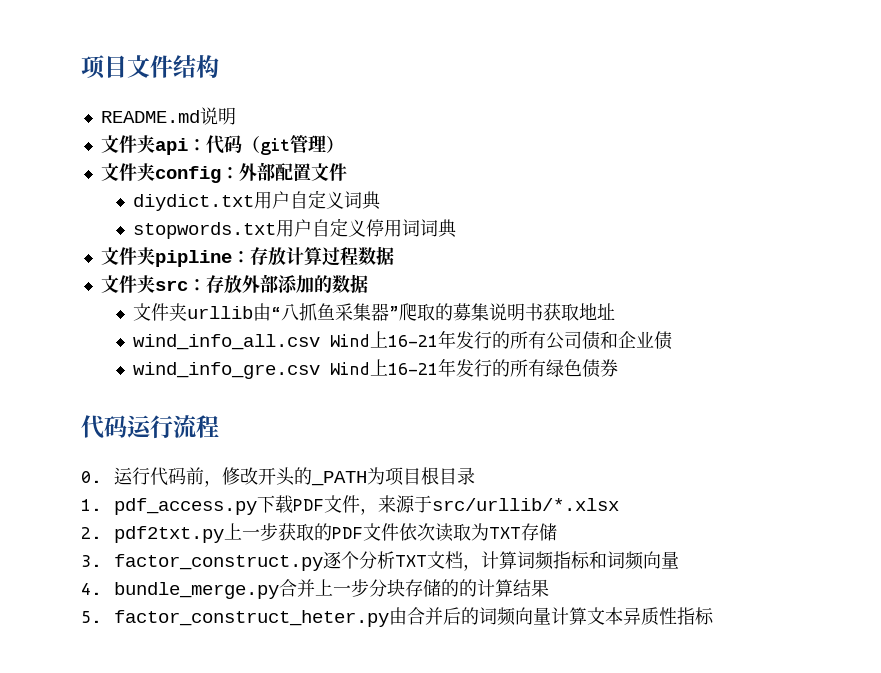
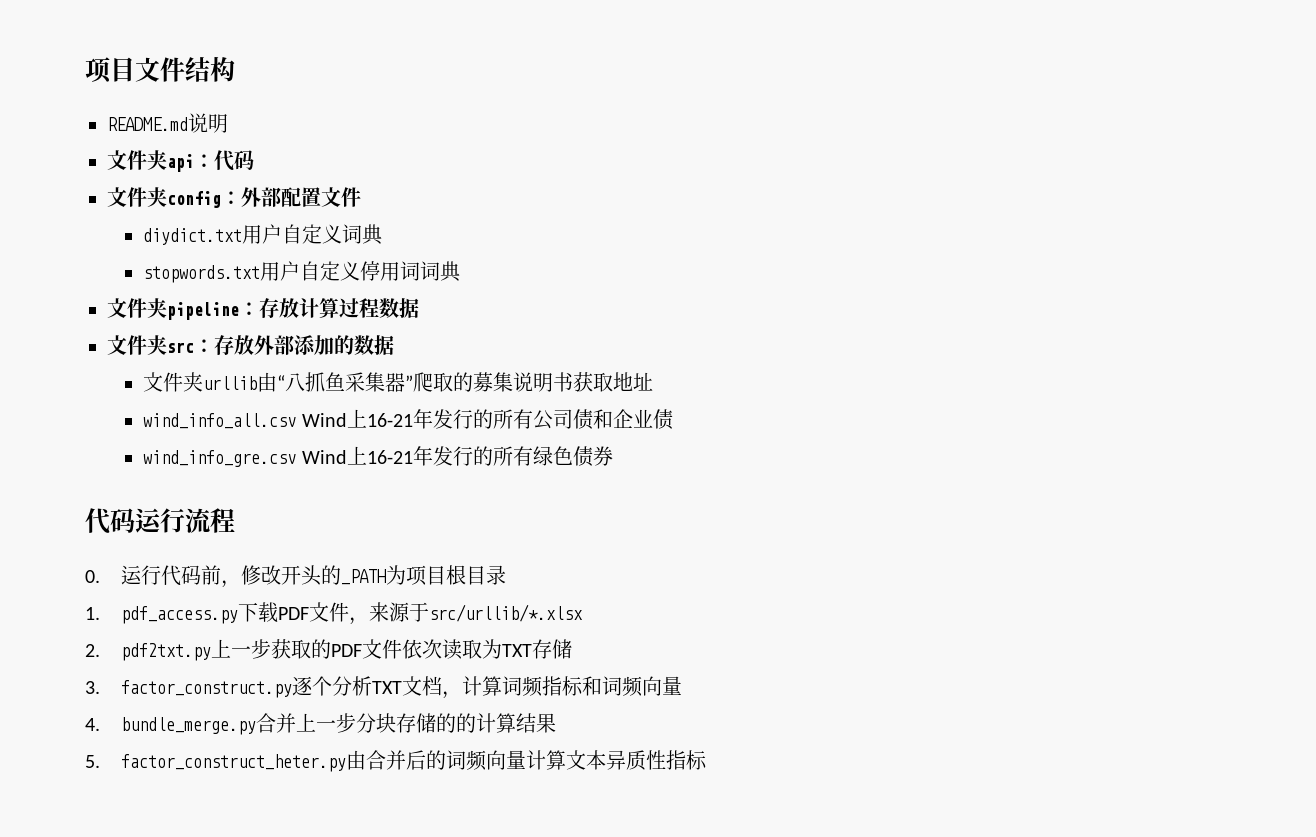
- 文件夹api：代码（git管理）
+ 文件夹api：代码
- 文件夹pipline：存放计算过程数据
+ 文件夹pipeline：存放计算过程数据

